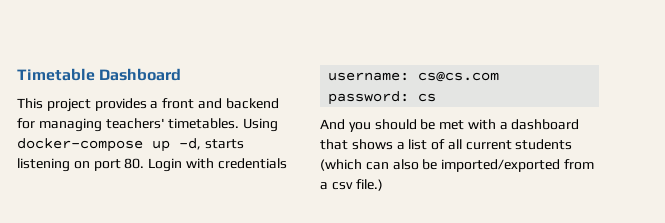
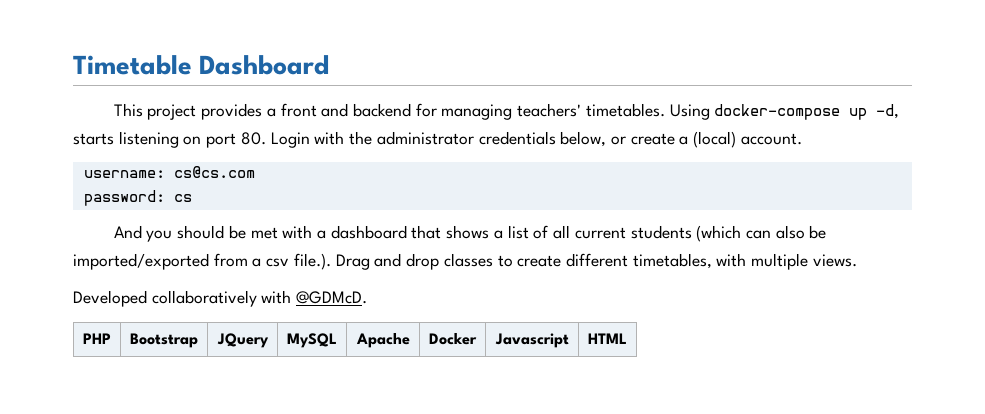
- Using docker-compose up -d, starts listening on port 80. Login with credentials
+ Using docker-compose up -d, starts listening on port 80. Login with the administrator credentials below, or create a (local) account.
- And you should be met with a dashboard that shows a list of all current students (which can also be imported/exported from a csv file.)
+ And you should be met with a dashboard that shows a list of all current students (which can also be imported/exported from a csv file.). Drag and drop classes to create different timetables, with multiple views.
+ Developed collaboratively with @GDMcD.
+ PHP | Bootstrap | JQuery | MySQL | Apache | Docker | Javascript | HTML

